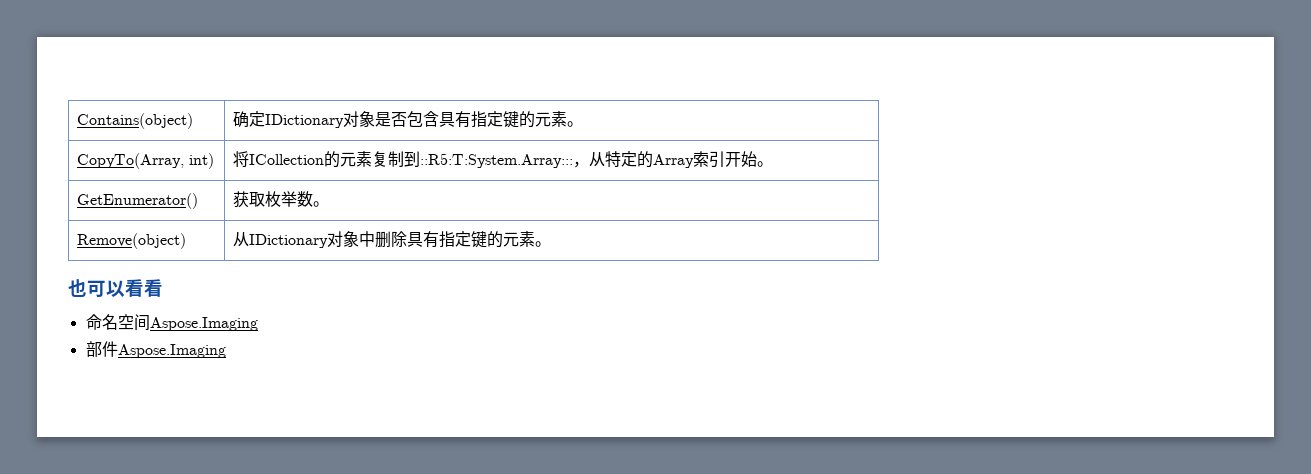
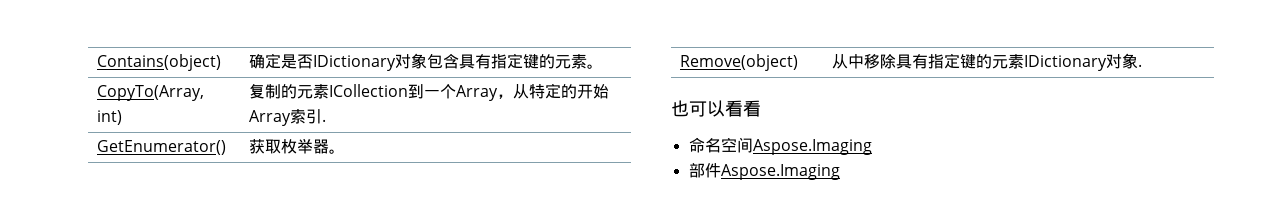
- Contains(object) | 确定IDictionary对象是否包含具有指定键的元素。
+ Contains(object) | 确定是否IDictionary对象包含具有指定键的元素。
- CopyTo(Array, int) | 将ICollection的元素复制到::R5:T:System.Array:::，从特定的Array索引开始。
+ CopyTo(Array, int) | 复制的元素ICollection到一个Array，从特定的开始Array索引.
- GetEnumerator() | 获取枚举数。
+ GetEnumerator() | 获取枚举器。
- Remove(object) | 从IDictionary对象中删除具有指定键的元素。
+ Remove(object) | 从中移除具有指定键的元素IDictionary对象.

